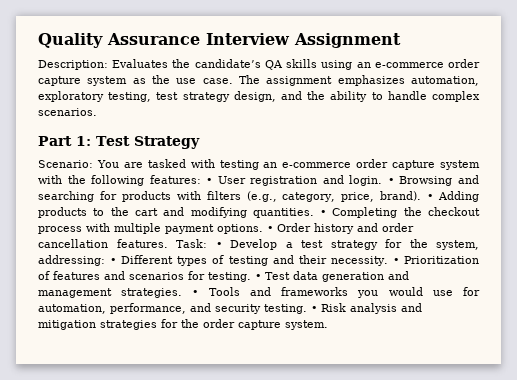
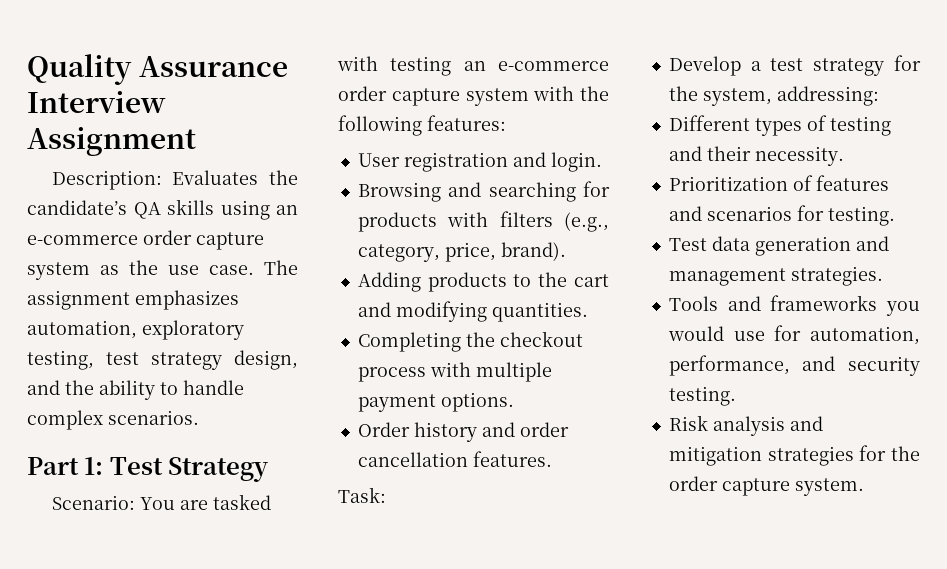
- You are tasked with testing an e-commerce order capture system with the following features: • User registration and login. • Browsing and searching for products with filters (e.g., category, price, brand). • Adding products to the cart and modifying quantities. • Completing the checkout process with multiple payment options. • Order history and order cancellation features. Task: • Develop a test strategy for the system, addressing: • Different types of testing and their necessity. • Prioritization of features and scenarios for testing. • Test data generation and management strategies. • Tools and frameworks you would use for automation, performance, and security testing. • Risk analysis and mitigation strategies for the order capture system.
+ You are tasked with testing an e-commerce order capture system with the following features:
+ User registration and login.
+ Browsing and searching for products with filters (e.g., category, price, brand).
+ Adding products to the cart and modifying quantities.
+ Completing the checkout process with multiple payment options.
+ Order history and order cancellation features.
+ Task:
+ Develop a test strategy for the system, addressing:
+ Different types of testing and their necessity.
+ Prioritization of features and scenarios for testing.
+ Test data generation and management strategies.
+ Tools and frameworks you would use for automation, performance, and security testing.
+ Risk analysis and mitigation strategies for the order capture system.

